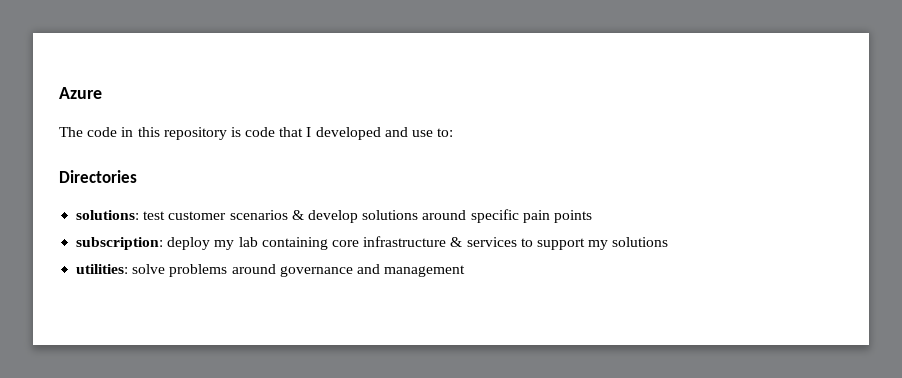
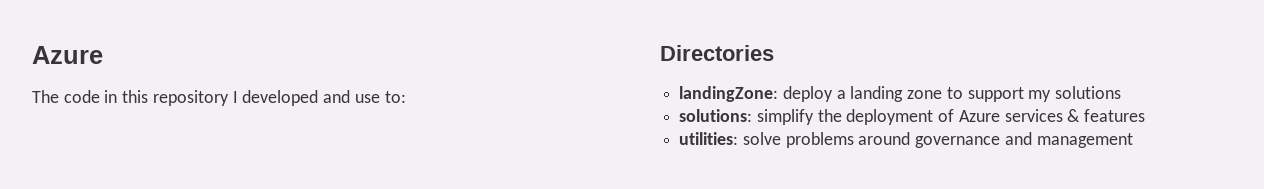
- The code in this repository is code that I developed and use to:
+ The code in this repository I developed and use to:
- solutions: test customer scenarios & develop solutions around specific pain points
- subscription: deploy my lab containing core infrastructure & services to support my solutions
+ landingZone: deploy a landing zone to support my solutions
+ solutions: simplify the deployment of Azure services & features

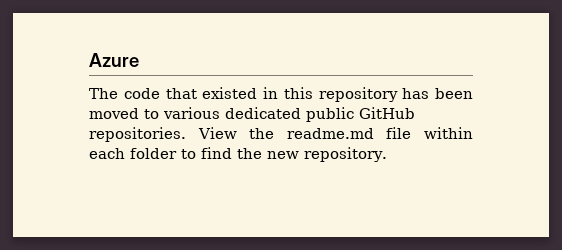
- The code in this repository I developed and use to:
- Directories
- landingZone: deploy a landing zone to support my solutions
- solutions: simplify the deployment of Azure services & features
- utilities: solve problems around governance and management
+ The code that existed in this repository has been moved to various dedicated public GitHub repositories. View the readme.md file within each folder to find the new repository.

